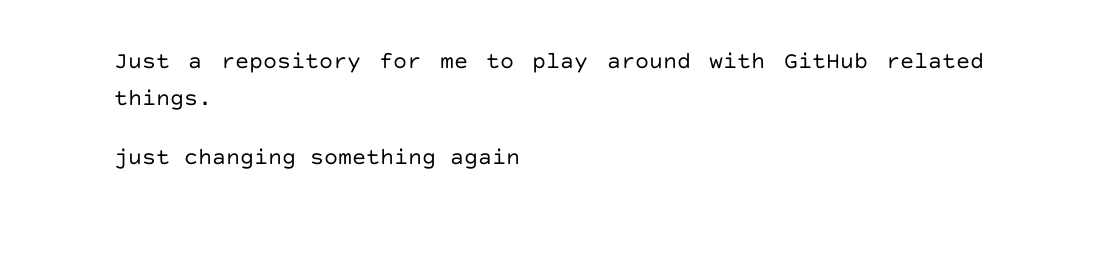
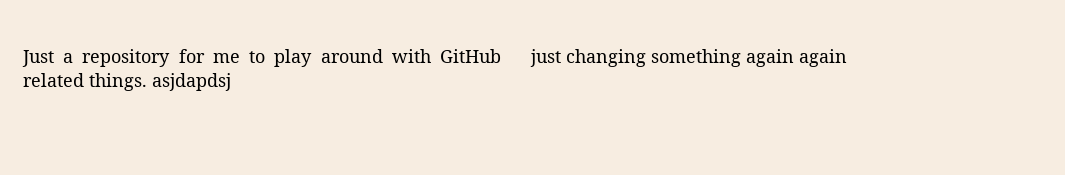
- Just a repository for me to play around with GitHub related things.
+ Just a repository for me to play around with GitHub related things. asjdapdsj
- just changing something again
+ just changing something again again

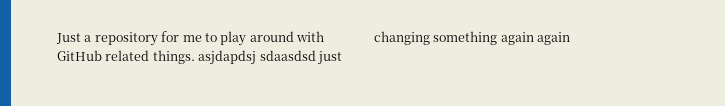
- Just a repository for me to play around with GitHub related things. asjdapdsj
- just changing something again again
+ Just a repository for me to play around with GitHub related things. asjdapdsj sdaasdsd just changing something again again

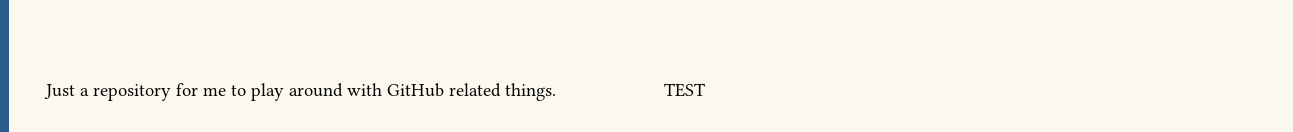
- Just a repository for me to play around with GitHub related things. asjdapdsj sdaasdsd just changing something again again
+ Just a repository for me to play around with GitHub related things.
+ TEST

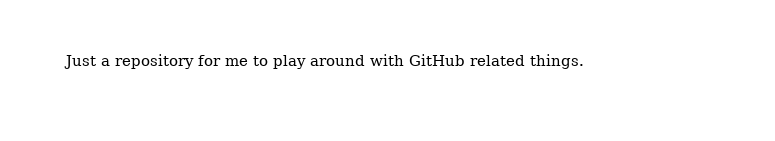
- TEST

